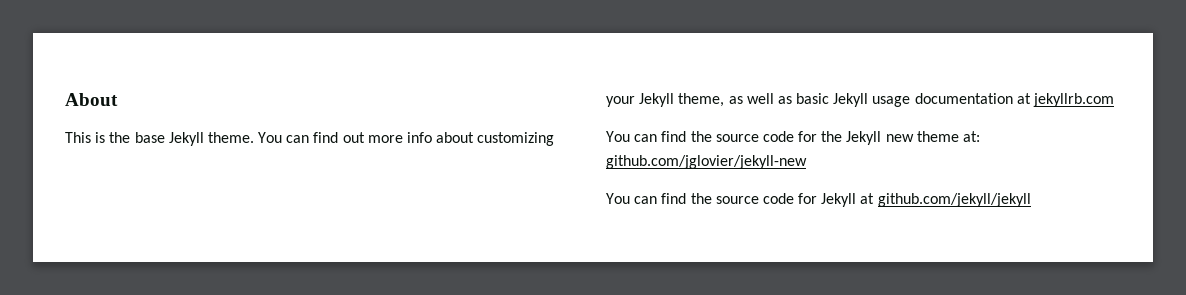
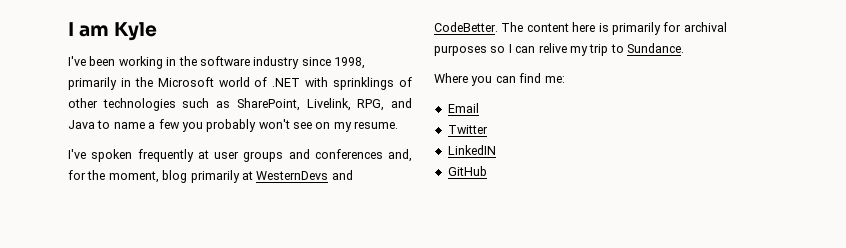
- About
- This is the base Jekyll theme. You can find out more info about customizing your Jekyll theme, as well as basic Jekyll usage documentation at jekyllrb.com
- You can find the source code for the Jekyll new theme at: github.com/jglovier/jekyll-new
- You can find the source code for Jekyll at github.com/jekyll/jekyll
+ I am Kyle
+ I've been working in the software industry since 1998, primarily in the Microsoft world of .NET with sprinklings of other technologies such as SharePoint, Livelink, RPG, and Java to name a few you probably won't see on my resume.
+ I've spoken frequently at user groups and conferences and, for the moment, blog primarily at WesternDevs and CodeBetter. The content here is primarily for archival purposes so I can relive my trip to Sundance.
+ Where you can find me:
+ Email
+ Twitter
+ LinkedIN
+ GitHub

